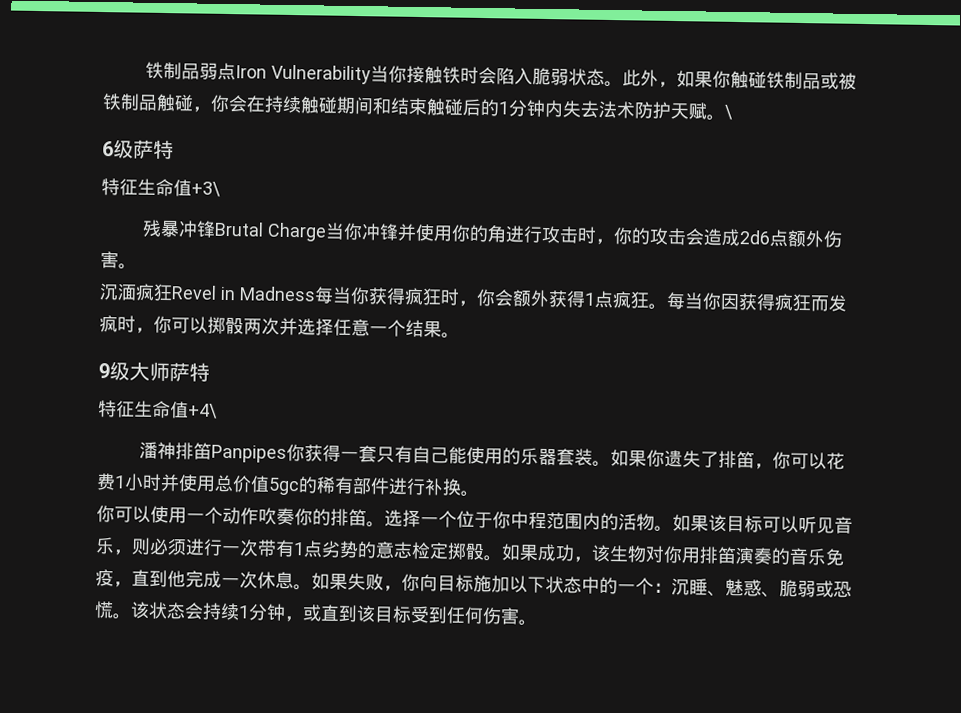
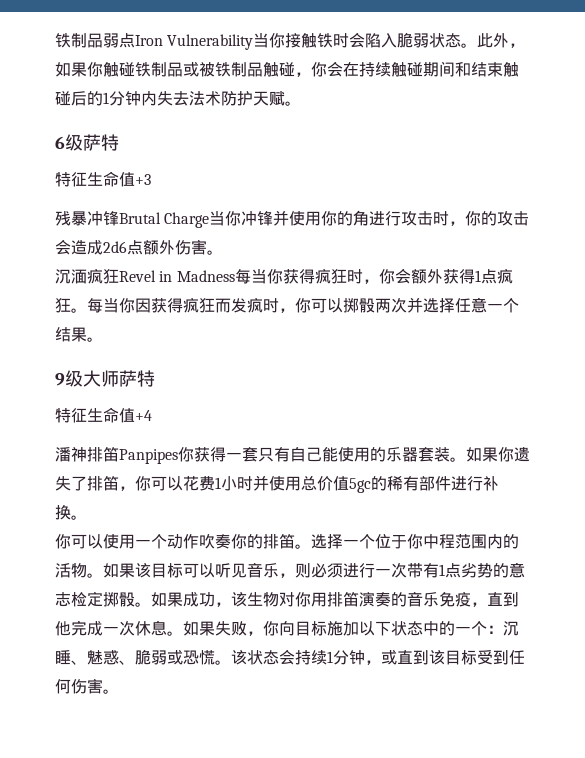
- \
- 特征生命值+3\
+ 特征生命值+3
- 特征生命值+4\
+ 特征生命值+4

